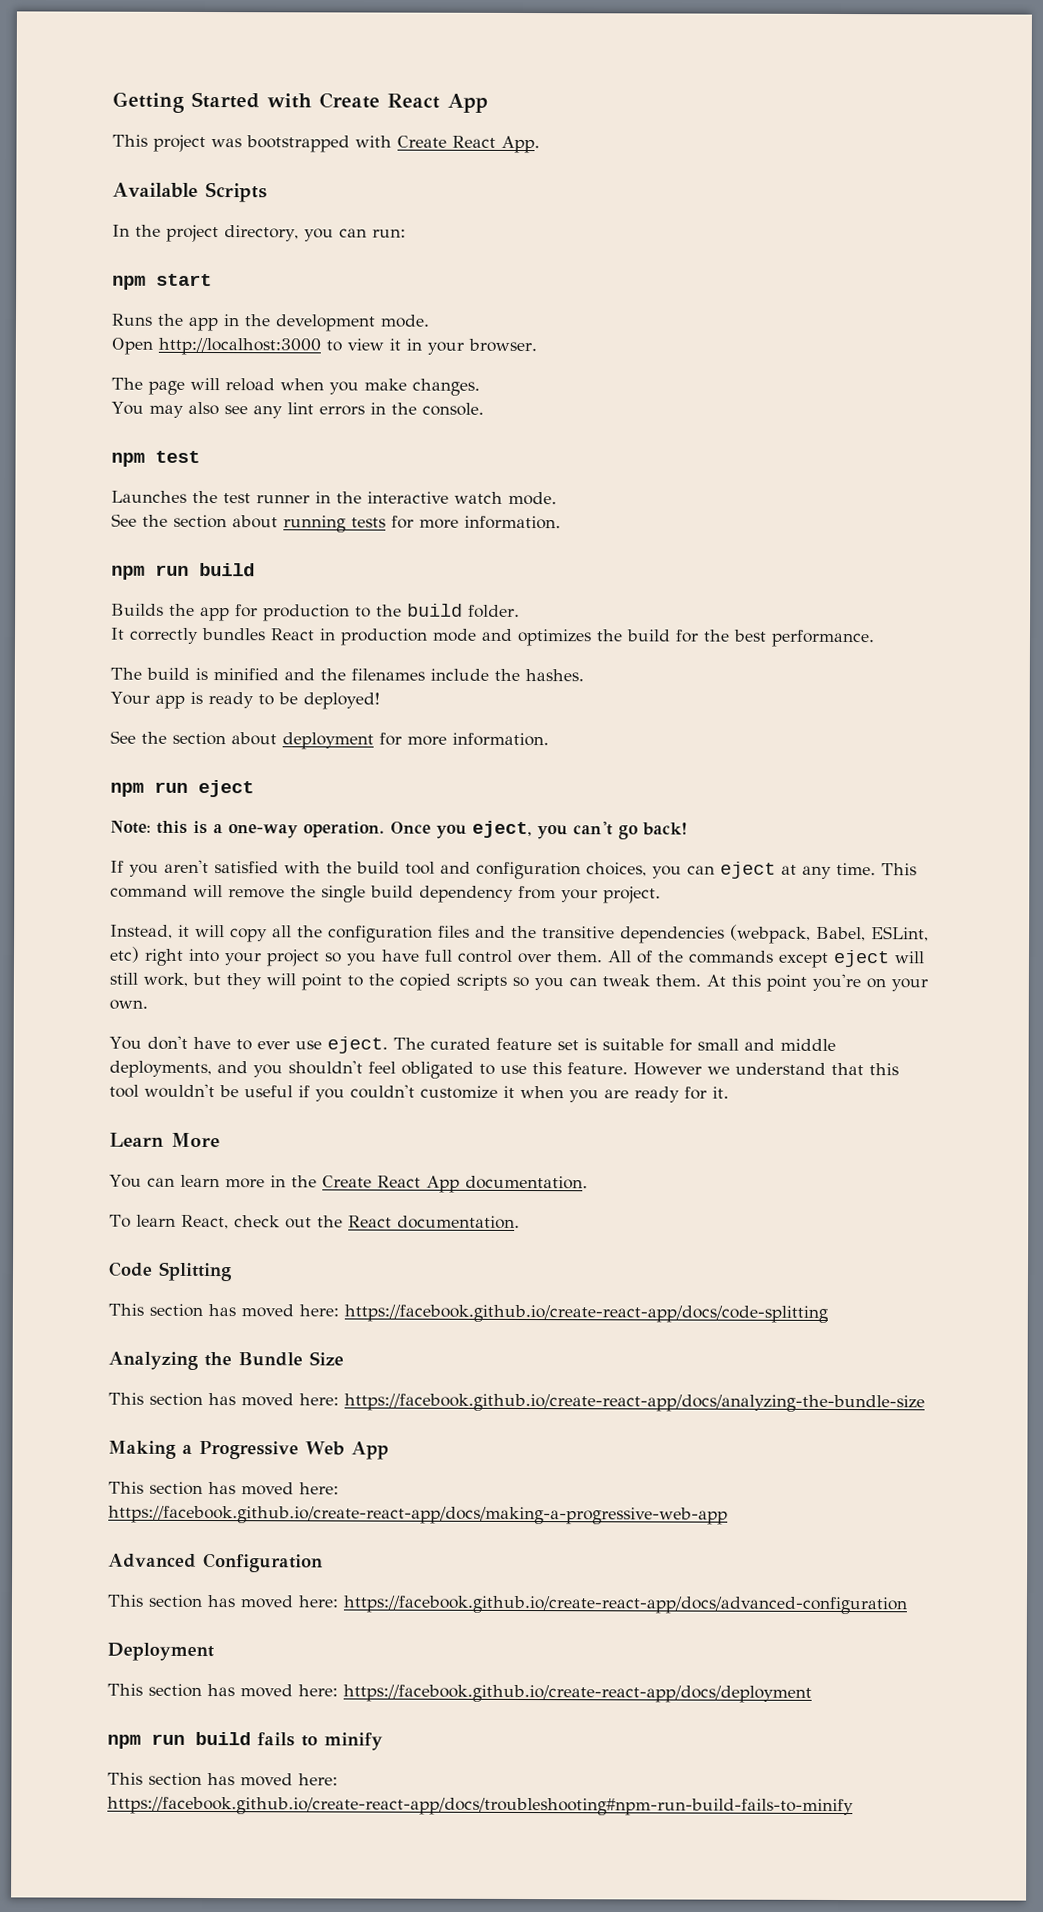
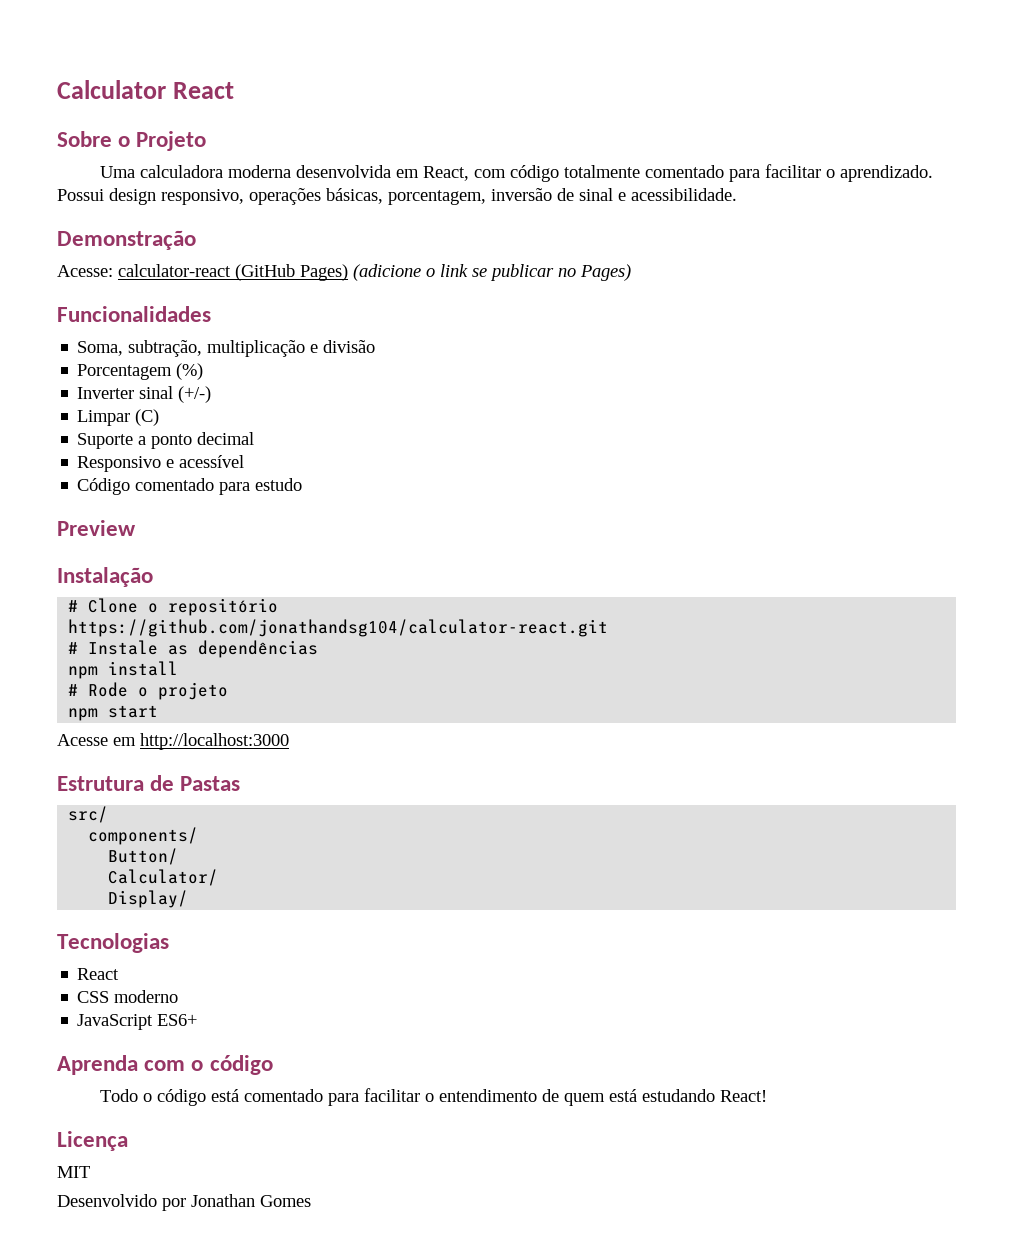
- Getting Started with Create React App
- This project was bootstrapped with Create React App.
- Available Scripts
- In the project directory, you can run:
+ Calculator React
+ Sobre o Projeto
+ Uma calculadora moderna desenvolvida em React, com código totalmente comentado para facilitar o aprendizado. Possui design responsivo, operações básicas, porcentagem, inversão de sinal e acessibilidade.
+ Demonstração
+ Acesse: calculator-react (GitHub Pages) (adicione o link se publicar no Pages)
+ Funcionalidades
+ Soma, subtração, multiplicação e divisão
+ Porcentagem (%)
+ Inverter sinal (+/-)
+ Limpar (C)
+ Suporte a ponto decimal
+ Responsivo e acessível
+ Código comentado para estudo
+ Preview
+ Instalação
+ # Clone o repositório
+ https://github.com/jonathandsg104/calculator-react.git
+ # Instale as dependências
+ npm install
+ # Rode o projeto
  npm start
- Runs the app in the development mode.
- Open http://localhost:3000 to view it in your browser.
- The page will reload when you make changes.
- You may also see any lint errors in the console.
- npm test
- Launches the test runner in the interactive watch mode.
- See the section about running tests for more information.
- npm run build
- Builds the app for production to the build folder.
- It correctly bundles React in production mode and optimizes the build for the best performance.
- The build is minified and the filenames include the hashes.
- Your app is ready to be deployed!
- See the section about deployment for more information.
- npm run eject
- Note: this is a one-way operation. Once you eject, you can't go back!
- If you aren't satisfied with the build tool and configuration choices, you can eject at any time. This command will remove the single build dependency from your project.
- Instead, it will copy all the configuration files and the transitive dependencies (webpack, Babel, ESLint, etc) right into your project so you have full control over them. All of the commands except eject will still work, but they will point to the copied scripts so you can tweak them. At this point you're on your own.
- You don't have to ever use eject. The curated feature set is suitable for small and middle deployments, and you shouldn't feel obligated to use this feature. However we understand that this tool wouldn't be useful if you couldn't customize it when you are ready for it.
- Learn More
- You can learn more in the Create React App documentation.
- To learn React, check out the React documentation.
- Code Splitting
- This section has moved here: https://facebook.github.io/create-react-app/docs/code-splitting
- Analyzing the Bundle Size
- This section has moved here: https://facebook.github.io/create-react-app/docs/analyzing-the-bundle-size
- Making a Progressive Web App
- This section has moved here: https://facebook.github.io/create-react-app/docs/making-a-progressive-web-app
- Advanced Configuration
- This section has moved here: https://facebook.github.io/create-react-app/docs/advanced-configuration
- Deployment
- This section has moved here: https://facebook.github.io/create-react-app/docs/deployment
- npm run build fails to minify
- This section has moved here: https://facebook.github.io/create-react-app/docs/troubleshooting#npm-run-build-fails-to-minify
+ Acesse em http://localhost:3000
+ Estrutura de Pastas
+ src/
+ components/
+ Button/
+ Calculator/
+ Display/
+ Tecnologias
+ React
+ CSS moderno
+ JavaScript ES6+
+ Aprenda com o código
+ Todo o código está comentado para facilitar o entendimento de quem está estudando React!
+ Licença
+ MIT
+ Desenvolvido por Jonathan Gomes

